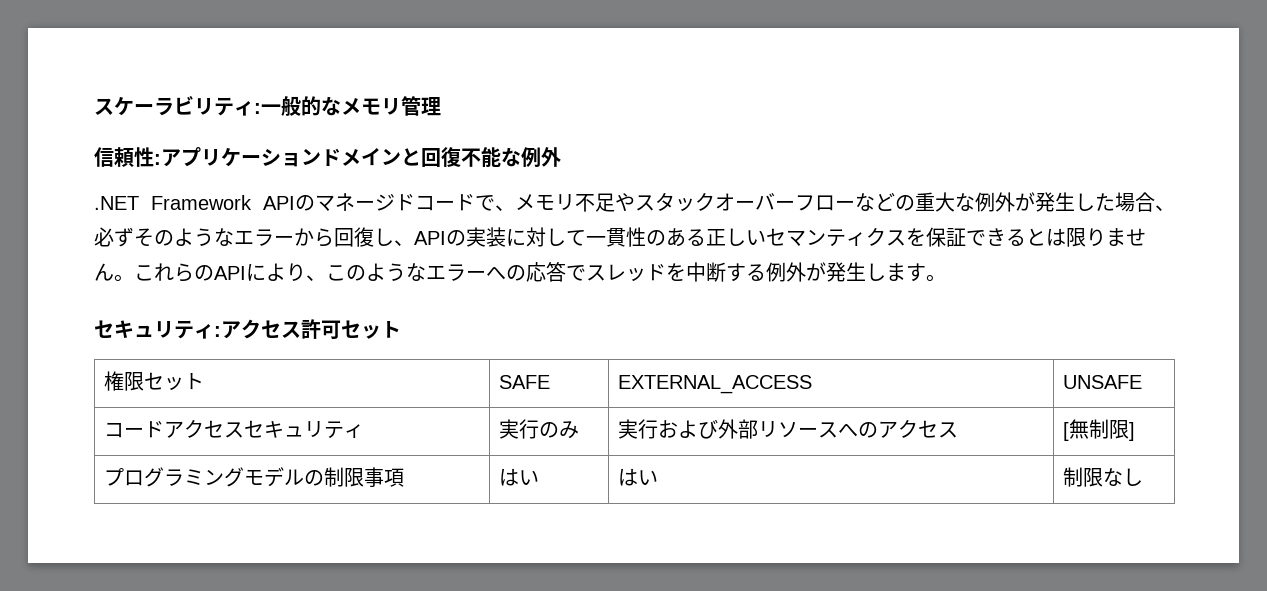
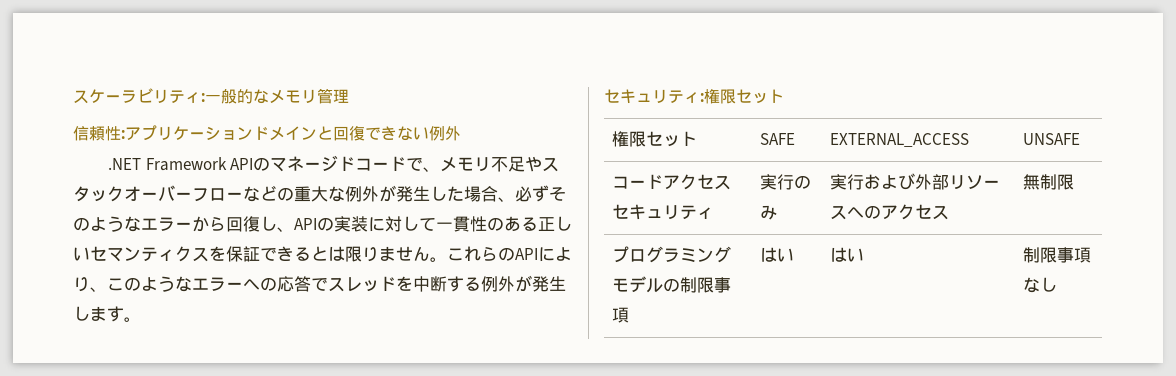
- 信頼性:アプリケーションドメインと回復不能な例外
+ 信頼性:アプリケーションドメインと回復できない例外
- セキュリティ:アクセス許可セット
+ セキュリティ:権限セット
- コードアクセスセキュリティ | 実行のみ | 実行および外部リソースへのアクセス | [無制限]
+ コードアクセスセキュリティ | 実行のみ | 実行および外部リソースへのアクセス | 無制限
- プログラミングモデルの制限事項 | はい | はい | 制限なし
+ プログラミングモデルの制限事項 | はい | はい | 制限事項なし

